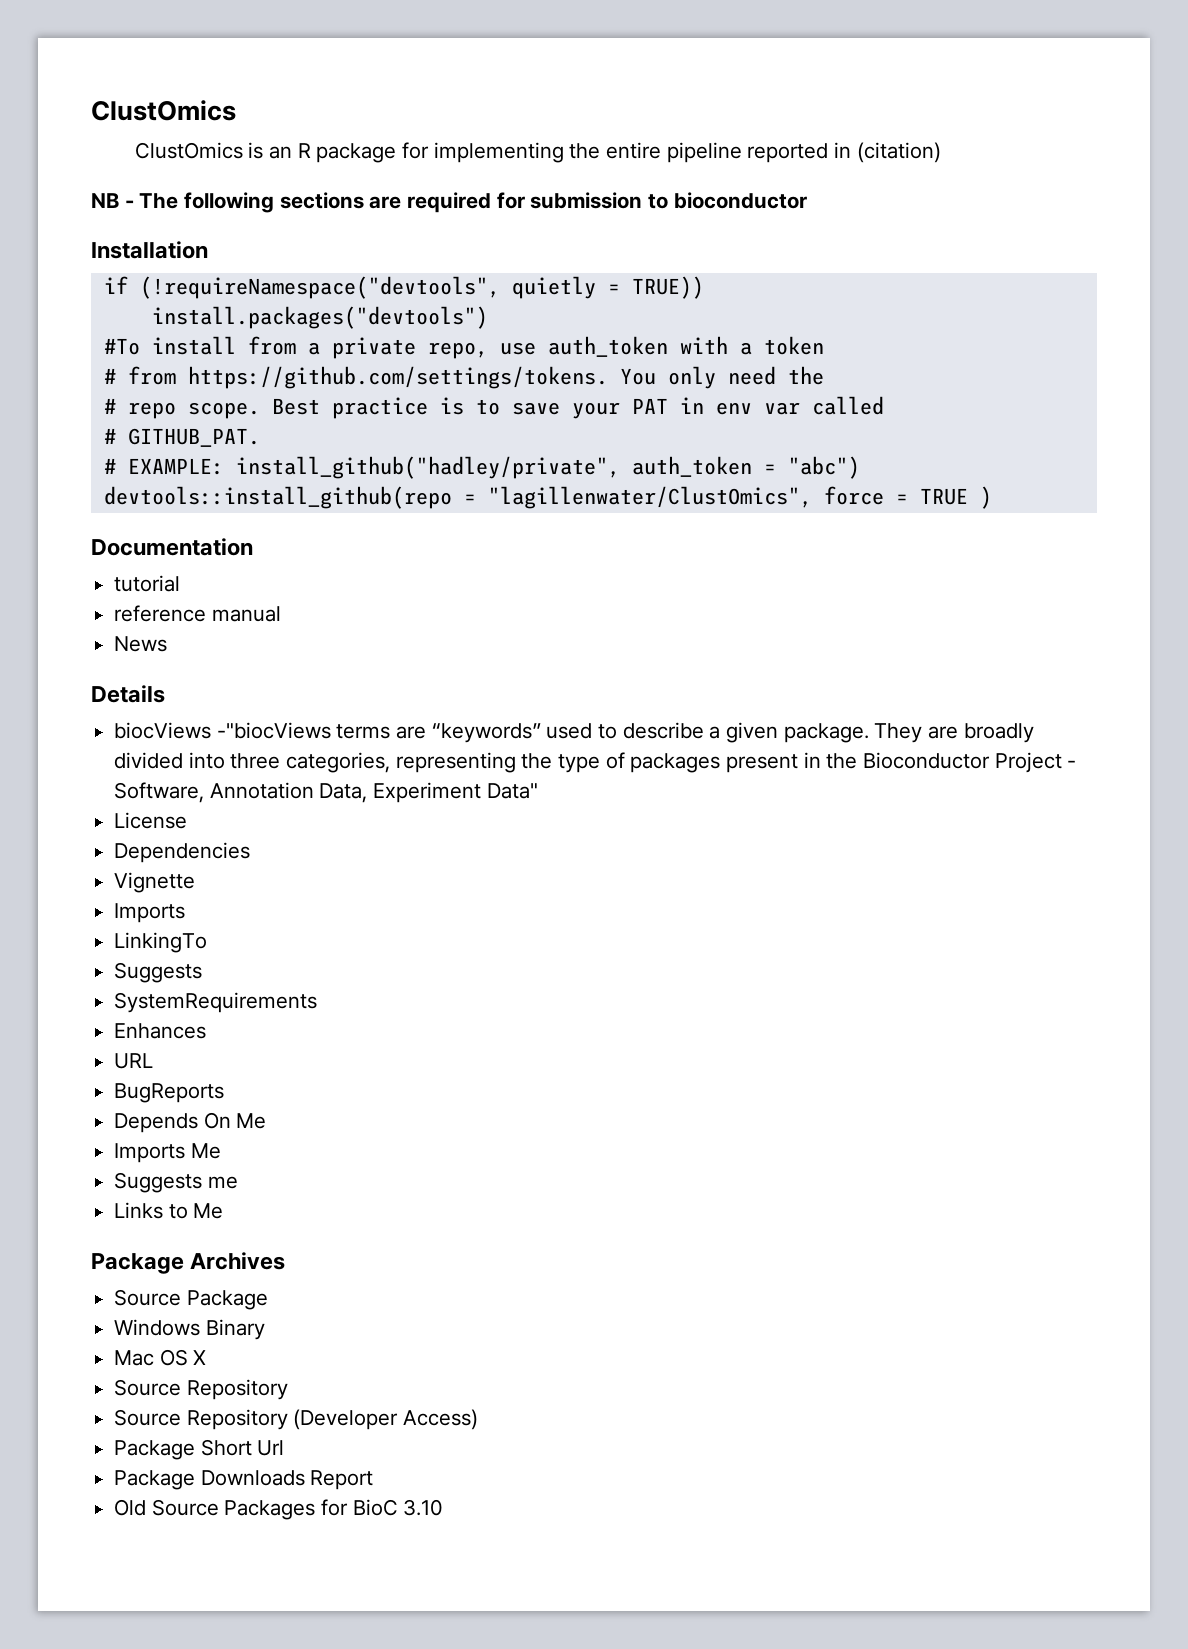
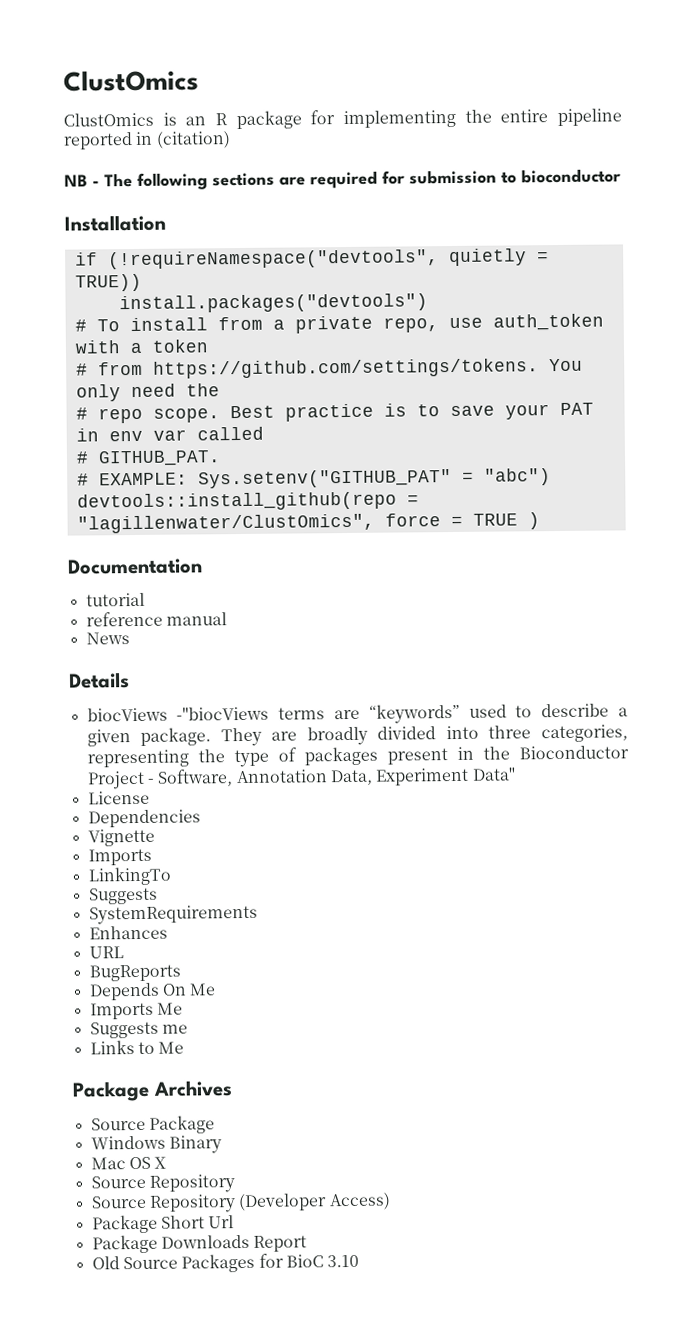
- #To install from a private repo, use auth_token with a token
+ # To install from a private repo, use auth_token with a token
- # EXAMPLE: install_github("hadley/private", auth_token = "abc")
+ # EXAMPLE: Sys.setenv("GITHUB_PAT" = "abc")

